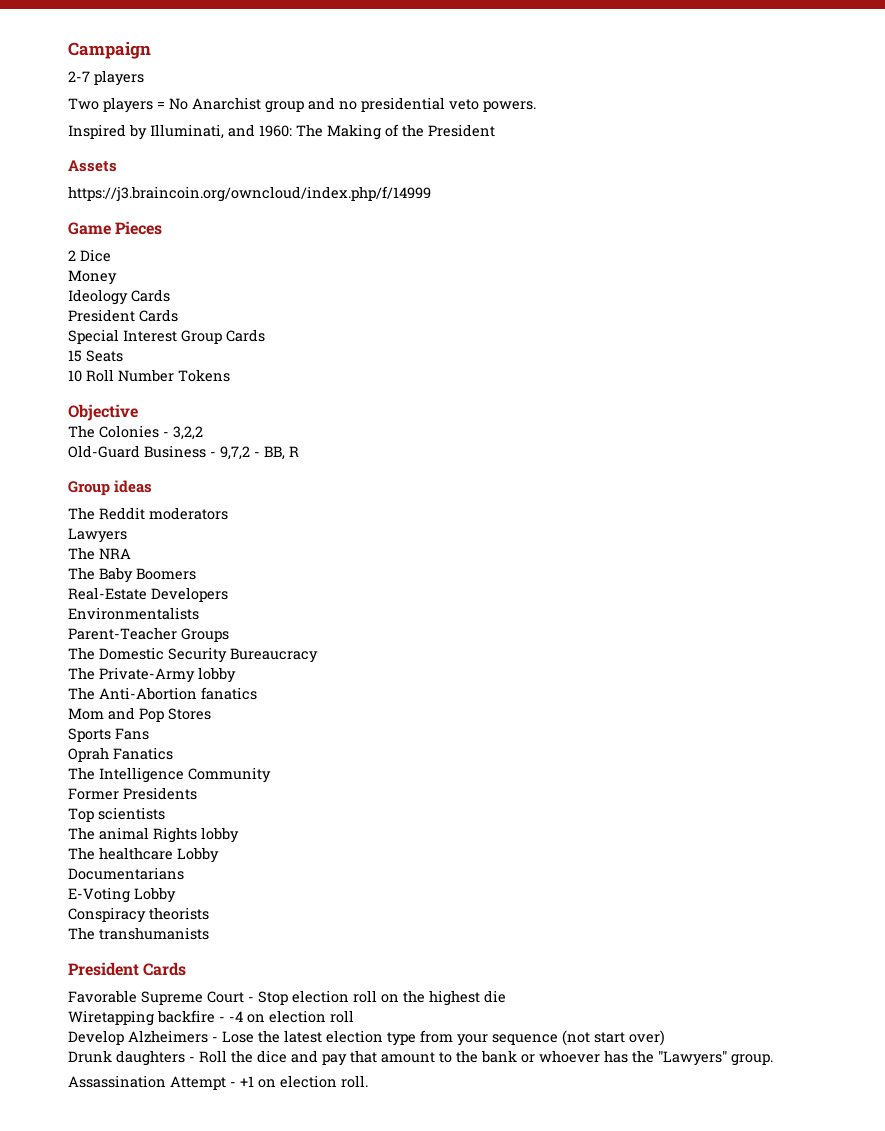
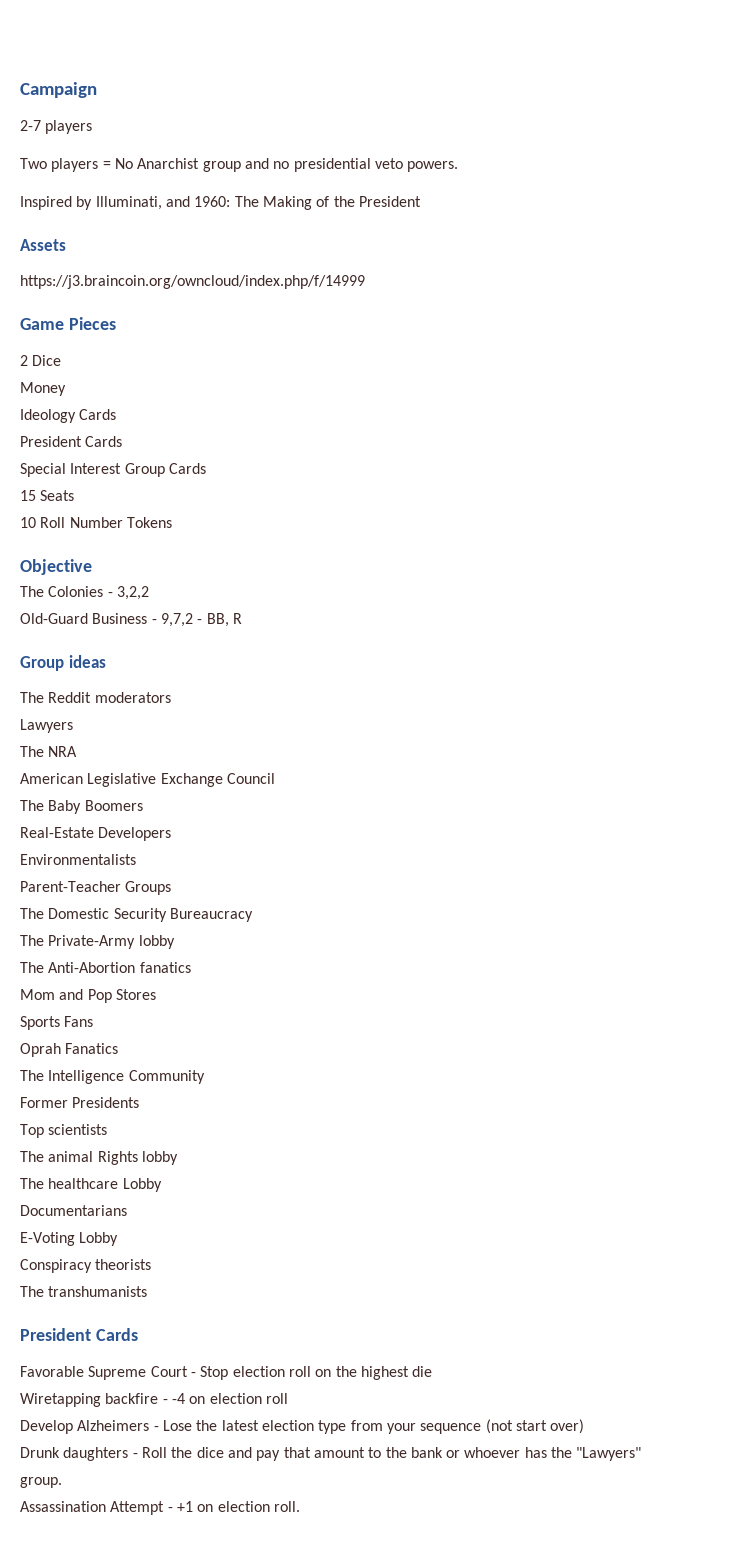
+ American Legislative Exchange Council

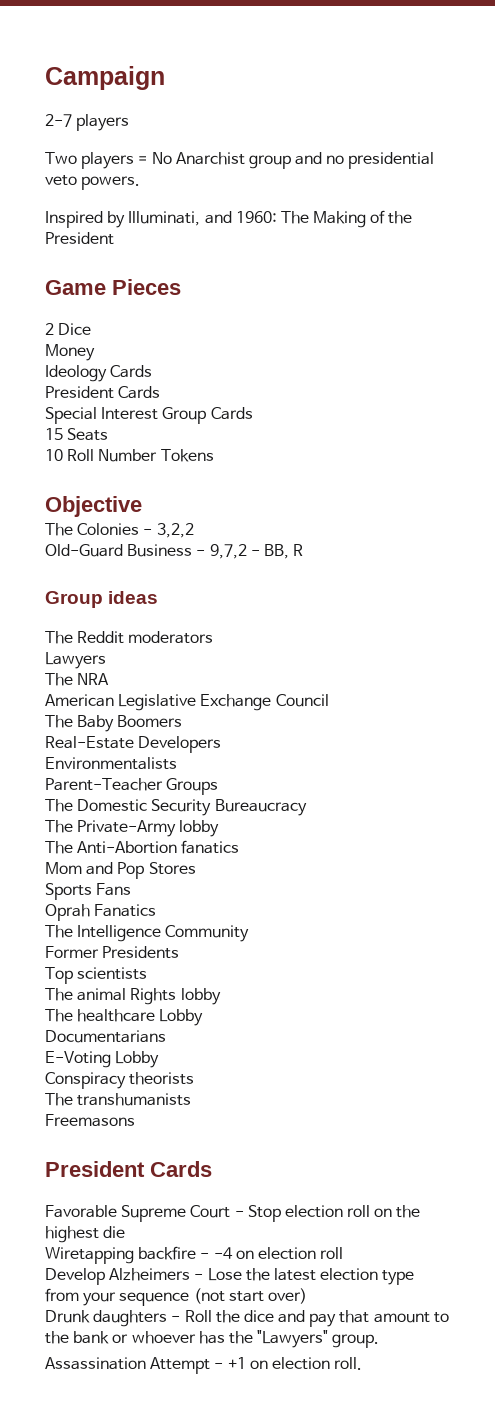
- Assets
- https://j3.braincoin.org/owncloud/index.php/f/14999
+ Freemasons

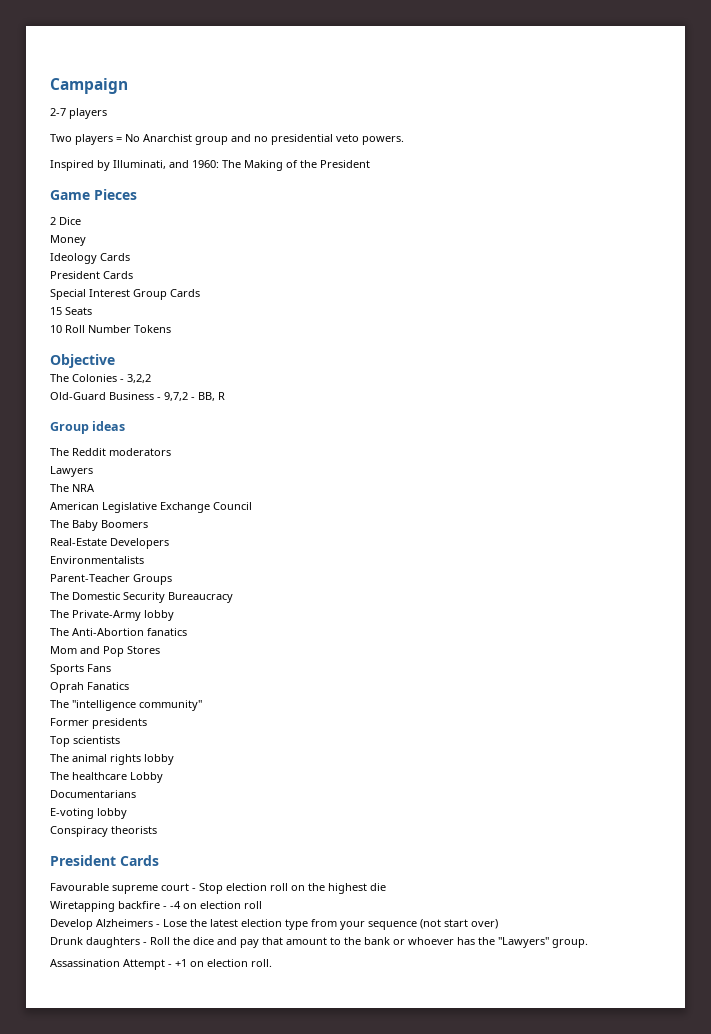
- The Intelligence Community
+ The "intelligence community"
- Former Presidents
+ Former presidents
- The animal Rights lobby
+ The animal rights lobby
- E-Voting Lobby
+ E-voting lobby
  Conspiracy theorists
- The transhumanists
- Freemasons
  President Cards
- Favorable Supreme Court - Stop election roll on the highest die
+ Favourable supreme court - Stop election roll on the highest die

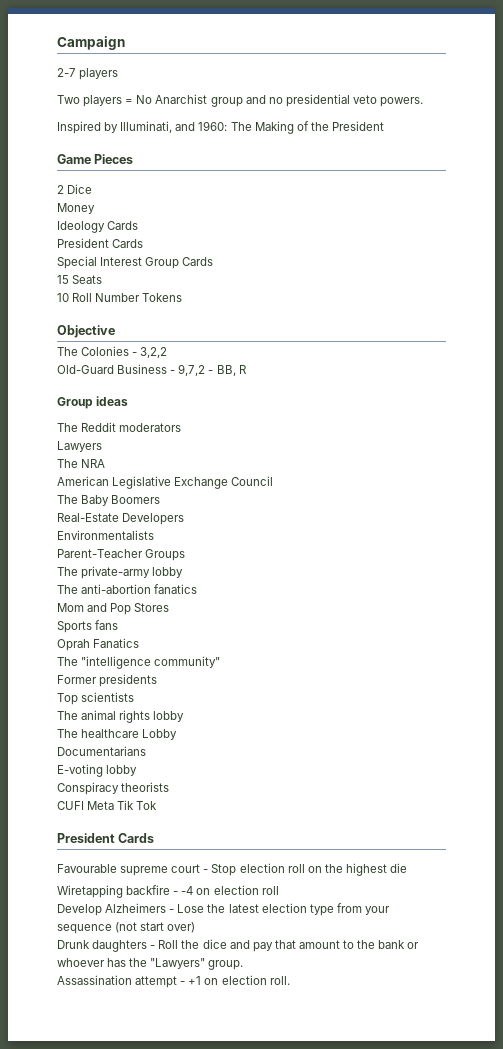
- The Domestic Security Bureaucracy
- The Private-Army lobby
- The Anti-Abortion fanatics
+ The private-army lobby
+ The anti-abortion fanatics
- Sports Fans
+ Sports fans
+ CUFI Meta Tik Tok
- Assassination Attempt - +1 on election roll.
+ Assassination attempt - +1 on election roll.

